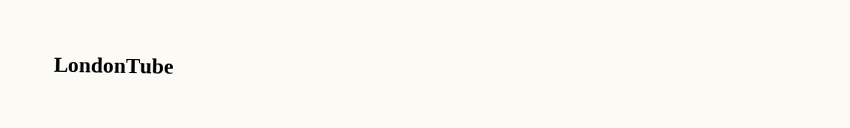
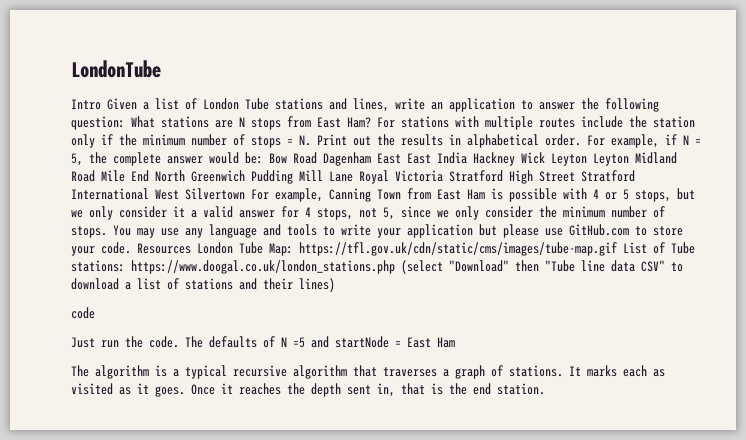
+ Intro Given a list of London Tube stations and lines, write an application to answer the following question: What stations are N stops from East Ham? For stations with multiple routes include the station only if the minimum number of stops = N. Print out the results in alphabetical order. For example, if N = 5, the complete answer would be: Bow Road Dagenham East East India Hackney Wick Leyton Leyton Midland Road Mile End North Greenwich Pudding Mill Lane Royal Victoria Stratford High Street Stratford International West Silvertown For example, Canning Town from East Ham is possible with 4 or 5 stops, but we only consider it a valid answer for 4 stops, not 5, since we only consider the minimum number of stops. You may use any language and tools to write your application but please use GitHub.com to store your code. Resources London Tube Map: https://tfl.gov.uk/cdn/static/cms/images/tube-map.gif List of Tube stations: https://www.doogal.co.uk/london_stations.php (select "Download" then "Tube line data CSV" to download a list of stations and their lines)
+ code
+ Just run the code. The defaults of N =5 and startNode = East Ham
+ The algorithm is a typical recursive algorithm that traverses a graph of stations. It marks each as visited as it goes. Once it reaches the depth sent in, that is the end station.

